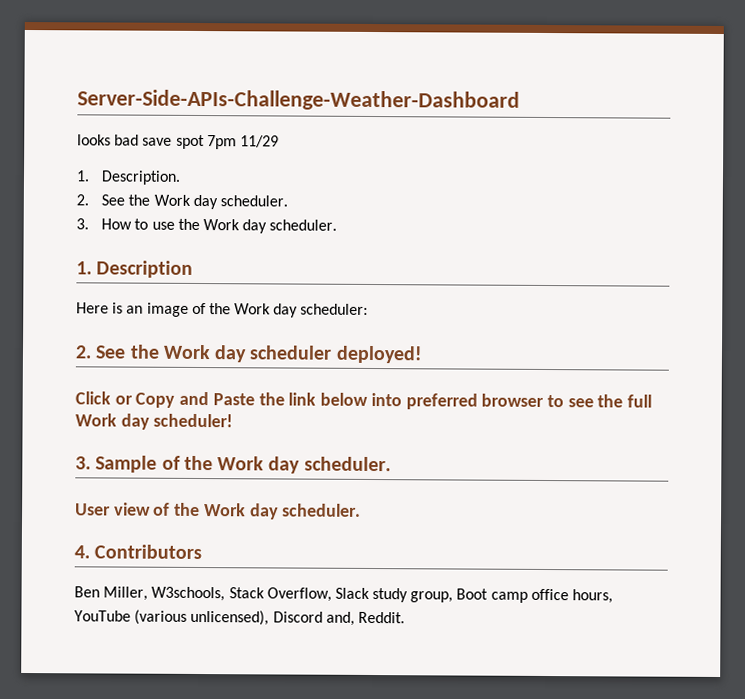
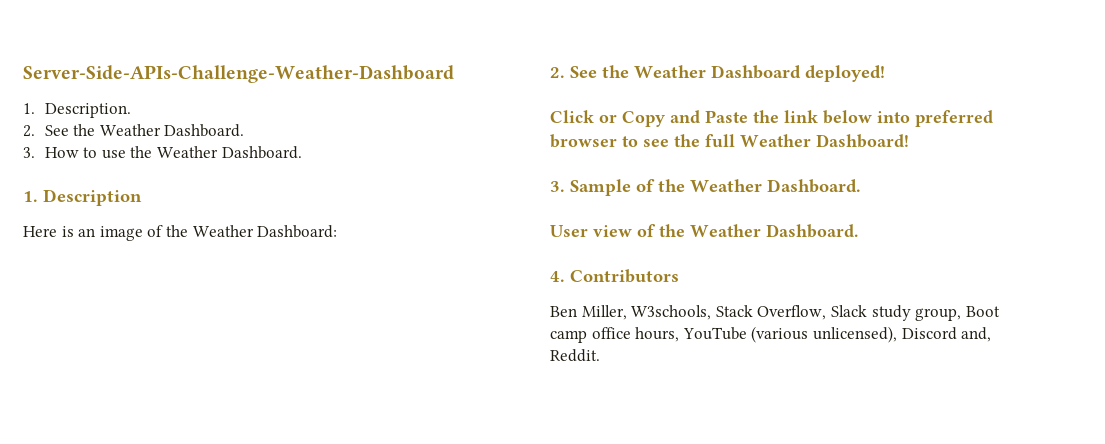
- looks bad save spot 7pm 11/29
- 2. See the Work day scheduler.
+ 2. See the Weather Dashboard.
- 3. How to use the Work day scheduler.
+ 3. How to use the Weather Dashboard.
- Here is an image of the Work day scheduler:
- 2. See the Work day scheduler deployed!
+ Here is an image of the Weather Dashboard:
+ 2. See the Weather Dashboard deployed!
- Click or Copy and Paste the link below into preferred browser to see the full Work day scheduler!
+ Click or Copy and Paste the link below into preferred browser to see the full Weather Dashboard!
- 3. Sample of the Work day scheduler.
+ 3. Sample of the Weather Dashboard.
- User view of the Work day scheduler.
+ User view of the Weather Dashboard.

